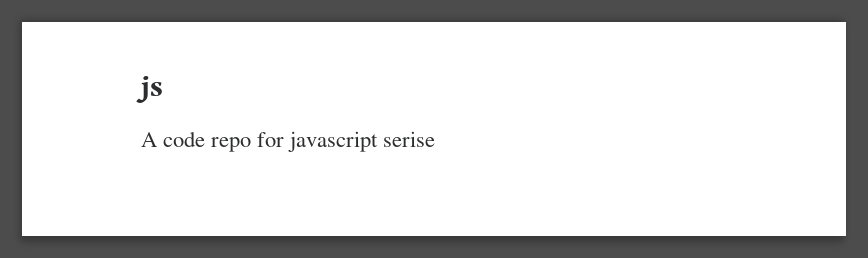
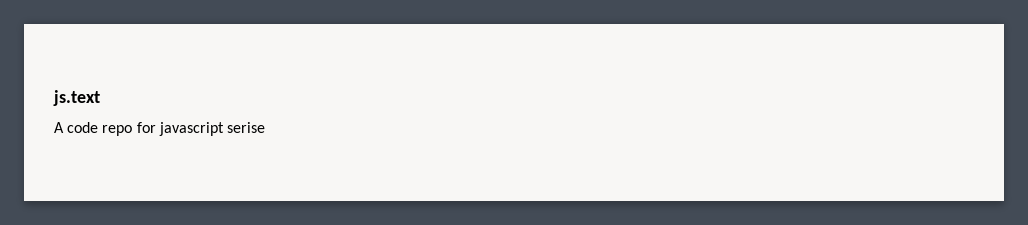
- js
+ js.text

